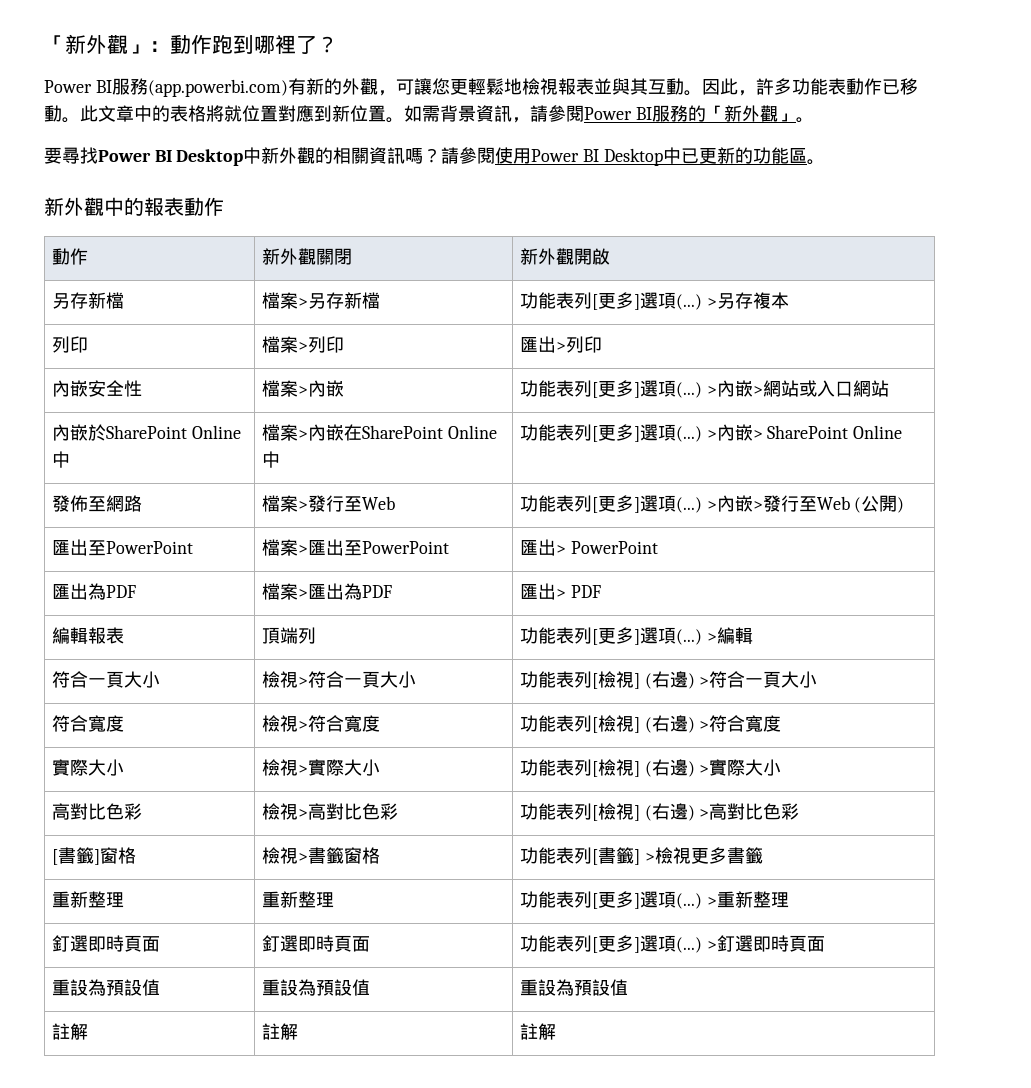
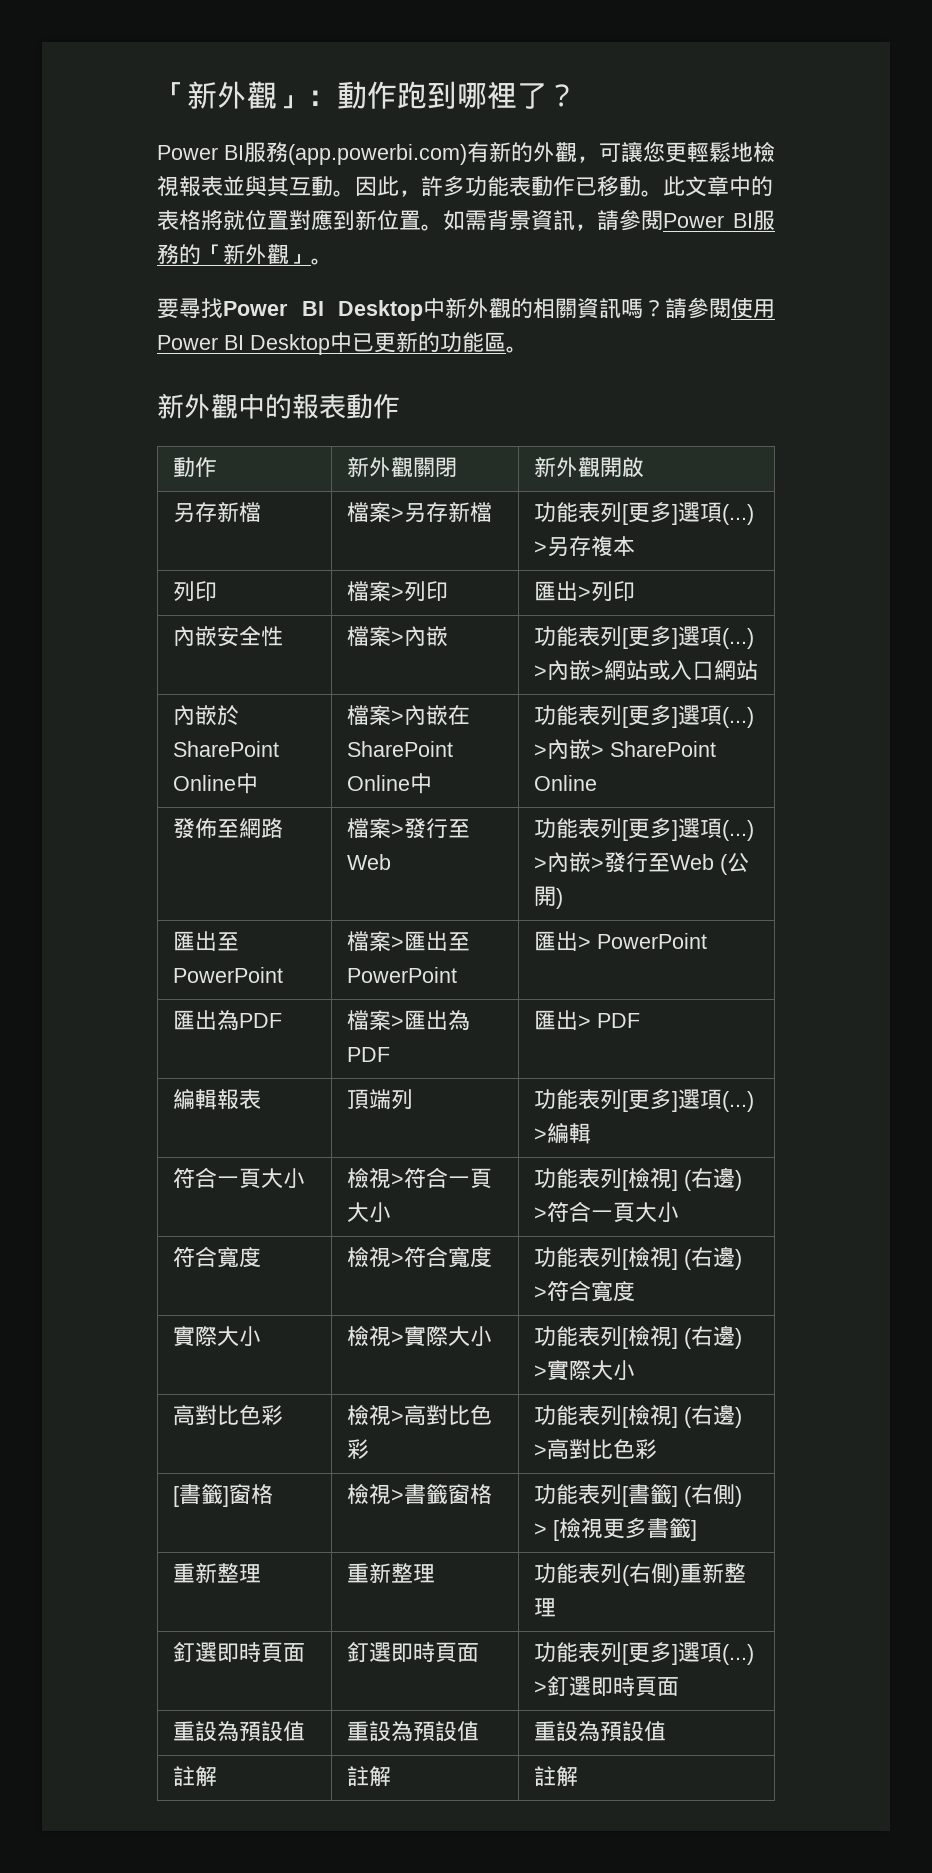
- [書籤]窗格 | 檢視>書籤窗格 | 功能表列[書籤] >檢視更多書籤
+ [書籤]窗格 | 檢視>書籤窗格 | 功能表列[書籤] (右側) > [檢視更多書籤]
- 重新整理 | 重新整理 | 功能表列[更多]選項(...) >重新整理
+ 重新整理 | 重新整理 | 功能表列(右側)重新整理

